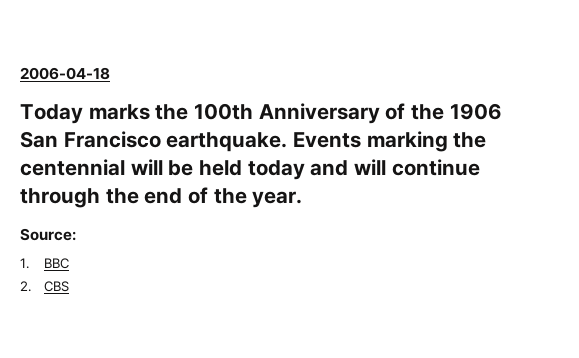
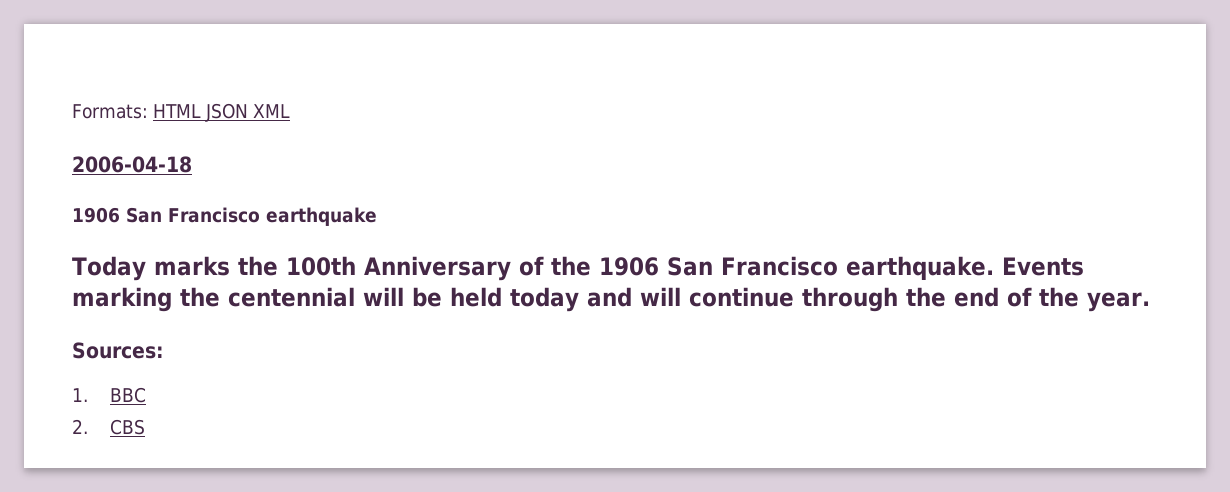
+ Formats: HTML JSON XML
  2006-04-18
+ 1906 San Francisco earthquake
- Source:
+ Sources:

